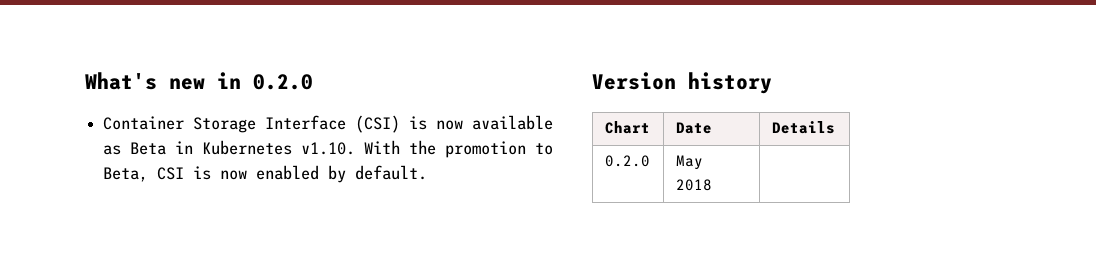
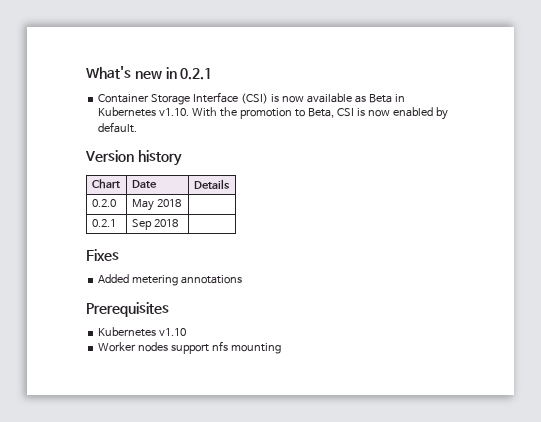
- What's new in 0.2.0
+ What's new in 0.2.1
+ 0.2.1 | Sep 2018 |
+ Fixes
+ Added metering annotations
+ Prerequisites
+ Kubernetes v1.10
+ Worker nodes support nfs mounting

